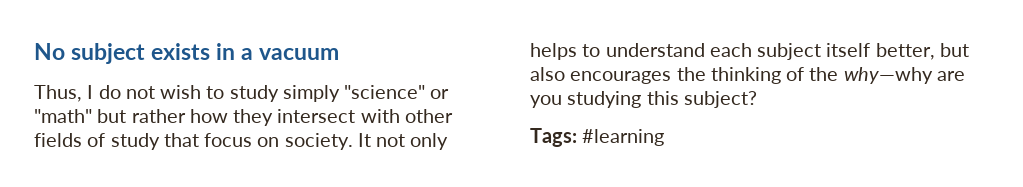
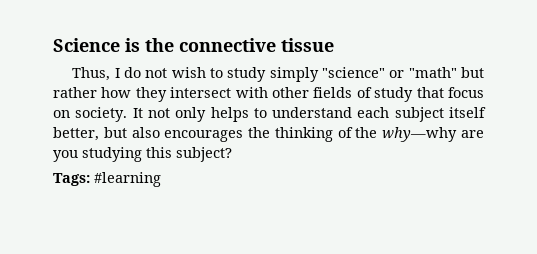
- No subject exists in a vacuum
+ Science is the connective tissue

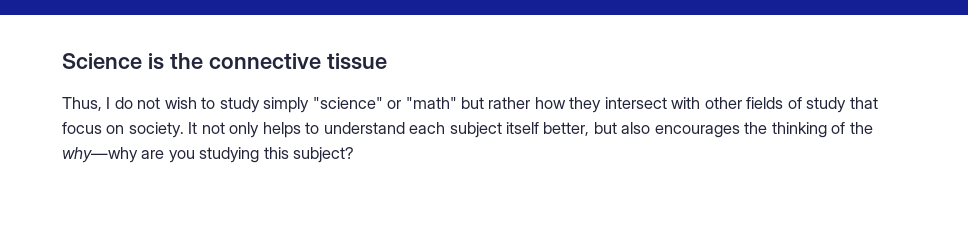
- Tags: #learning

